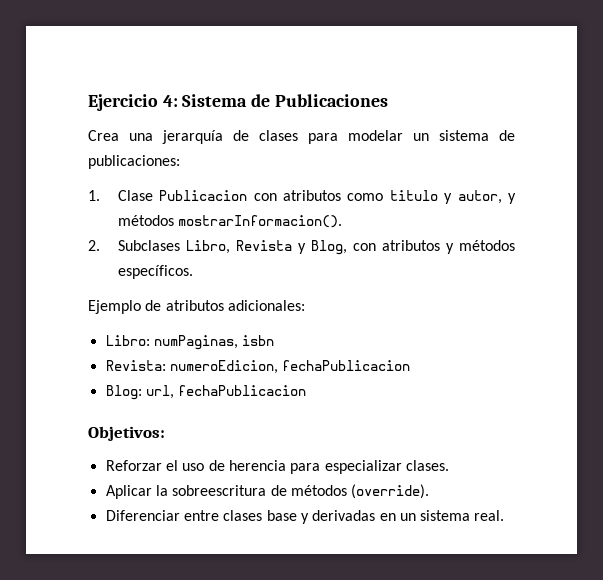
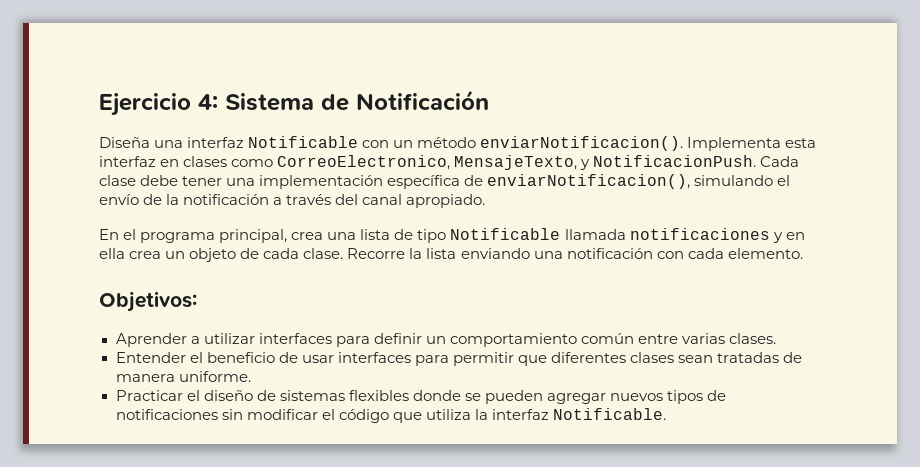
- Ejercicio 4: Sistema de Publicaciones
- Crea una jerarquía de clases para modelar un sistema de publicaciones:
- 1. Clase Publicacion con atributos como titulo y autor, y métodos mostrarInformacion().
- 2. Subclases Libro, Revista y Blog, con atributos y métodos específicos.
- Ejemplo de atributos adicionales:
- Libro: numPaginas, isbn
- Revista: numeroEdicion, fechaPublicacion
- Blog: url, fechaPublicacion
+ Ejercicio 4: Sistema de Notificación
+ Diseña una interfaz Notificable con un método enviarNotificacion(). Implementa esta interfaz en clases como CorreoElectronico, MensajeTexto, y NotificacionPush. Cada clase debe tener una implementación específica de enviarNotificacion(), simulando el envío de la notificación a través del canal apropiado.
+ En el programa principal, crea una lista de tipo Notificable llamada notificaciones y en ella crea un objeto de cada clase. Recorre la lista enviando una notificación con cada elemento.
  Objetivos:
- Reforzar el uso de herencia para especializar clases.
- Aplicar la sobreescritura de métodos (override).
- Diferenciar entre clases base y derivadas en un sistema real.
+ Aprender a utilizar interfaces para definir un comportamiento común entre varias clases.
+ Entender el beneficio de usar interfaces para permitir que diferentes clases sean tratadas de manera uniforme.
+ Practicar el diseño de sistemas flexibles donde se pueden agregar nuevos tipos de notificaciones sin modificar el código que utiliza la interfaz Notificable.

